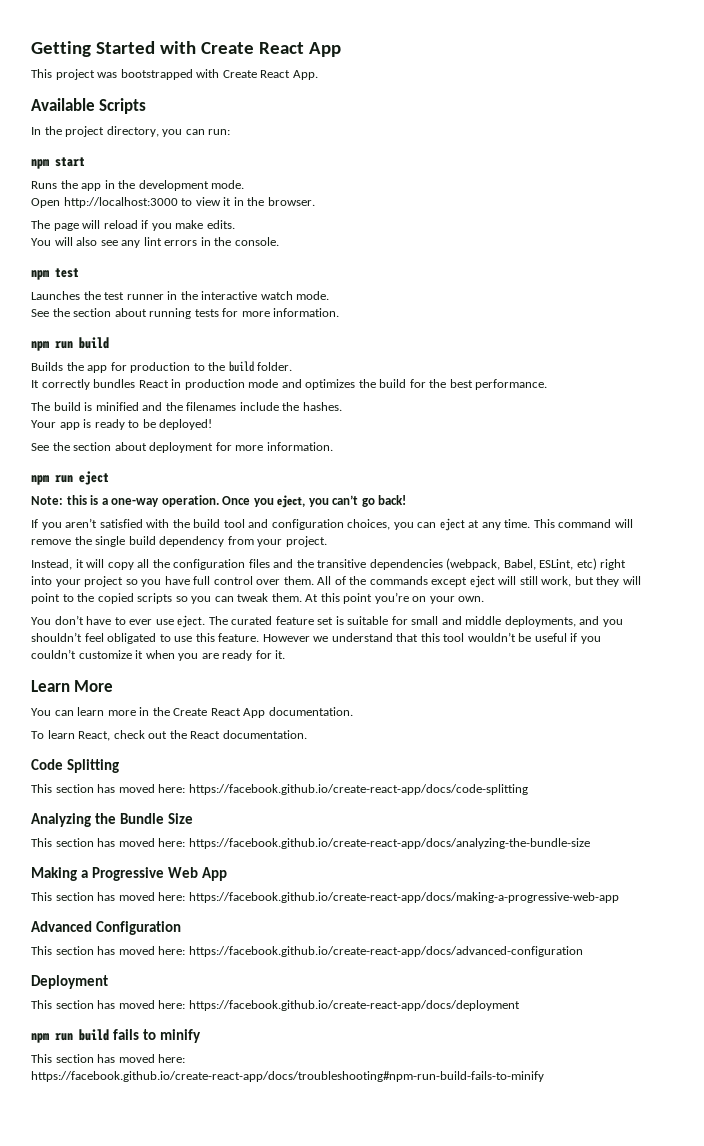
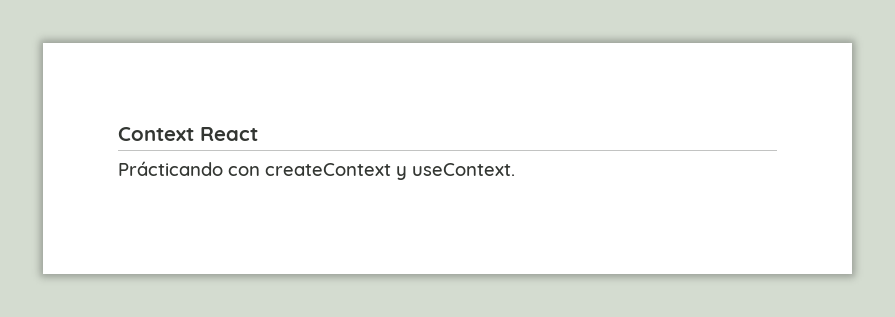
- Getting Started with Create React App
- This project was bootstrapped with Create React App.
- Available Scripts
- In the project directory, you can run:
- npm start
- Runs the app in the development mode.
- Open http://localhost:3000 to view it in the browser.
- The page will reload if you make edits.
- You will also see any lint errors in the console.
- npm test
- Launches the test runner in the interactive watch mode.
- See the section about running tests for more information.
- npm run build
- Builds the app for production to the build folder.
- It correctly bundles React in production mode and optimizes the build for the best performance.
- The build is minified and the filenames include the hashes.
- Your app is ready to be deployed!
- See the section about deployment for more information.
- npm run eject
- Note: this is a one-way operation. Once you eject, you can’t go back!
- If you aren’t satisfied with the build tool and configuration choices, you can eject at any time. This command will remove the single build dependency from your project.
- Instead, it will copy all the configuration files and the transitive dependencies (webpack, Babel, ESLint, etc) right into your project so you have full control over them. All of the commands except eject will still work, but they will point to the copied scripts so you can tweak them. At this point you’re on your own.
- You don’t have to ever use eject. The curated feature set is suitable for small and middle deployments, and you shouldn’t feel obligated to use this feature. However we understand that this tool wouldn’t be useful if you couldn’t customize it when you are ready for it.
- Learn More
- You can learn more in the Create React App documentation.
- To learn React, check out the React documentation.
- Code Splitting
- This section has moved here: https://facebook.github.io/create-react-app/docs/code-splitting
- Analyzing the Bundle Size
- This section has moved here: https://facebook.github.io/create-react-app/docs/analyzing-the-bundle-size
- Making a Progressive Web App
- This section has moved here: https://facebook.github.io/create-react-app/docs/making-a-progressive-web-app
- Advanced Configuration
- This section has moved here: https://facebook.github.io/create-react-app/docs/advanced-configuration
- Deployment
- This section has moved here: https://facebook.github.io/create-react-app/docs/deployment
- npm run build fails to minify
- This section has moved here: https://facebook.github.io/create-react-app/docs/troubleshooting#npm-run-build-fails-to-minify
+ Context React
+ Prácticando con createContext y useContext.

